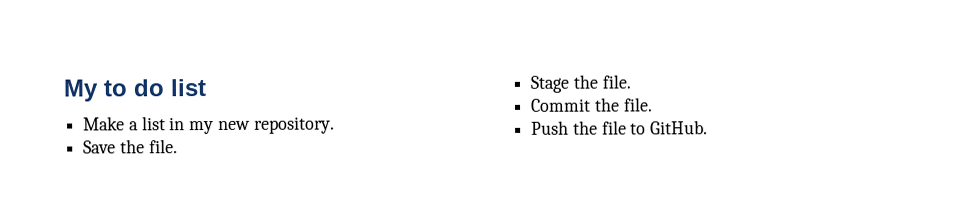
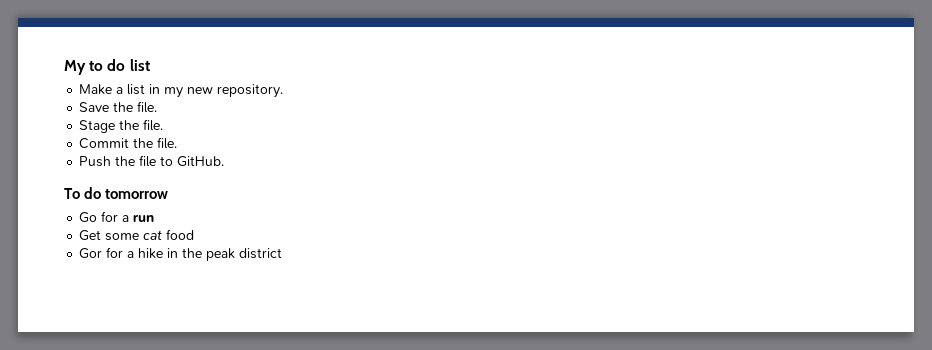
+ To do tomorrow
+ Go for a run
+ Get some cat food
+ Gor for a hike in the peak district

